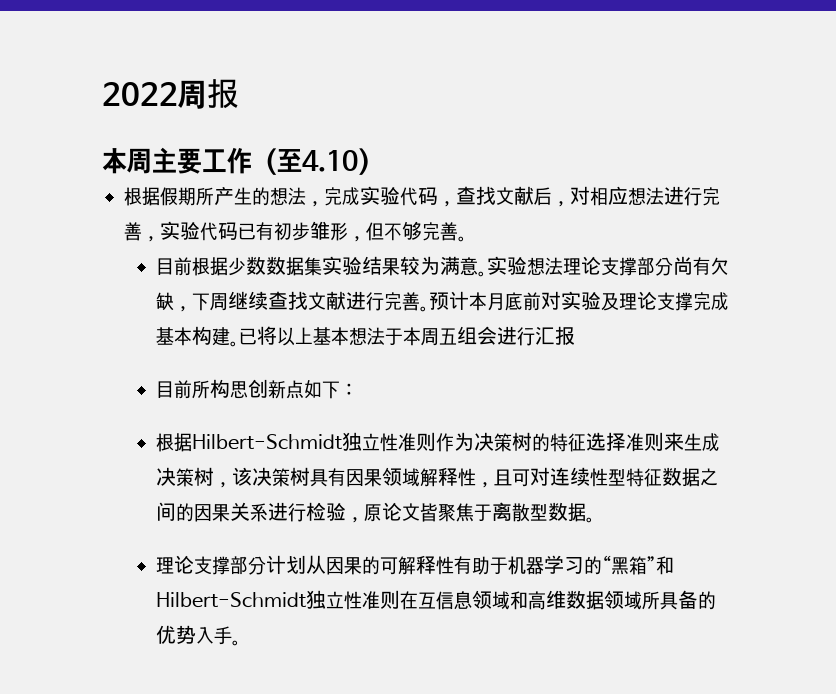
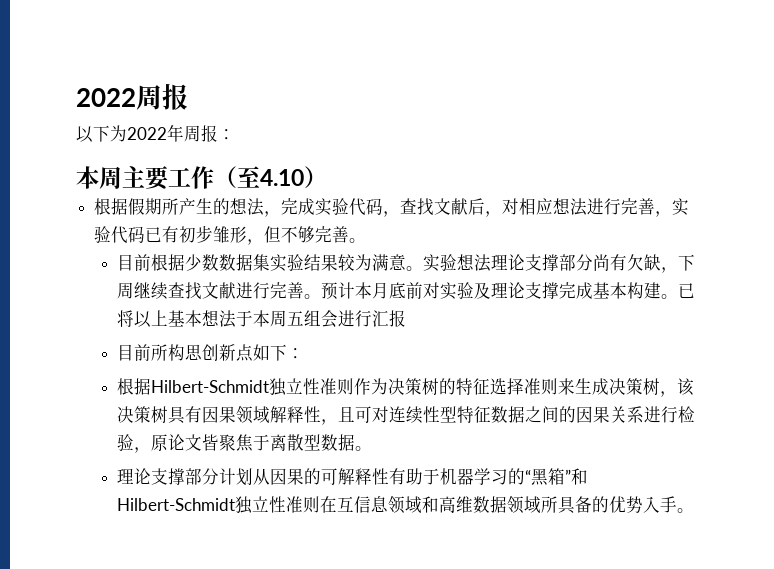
+ 以下为2022年周报：

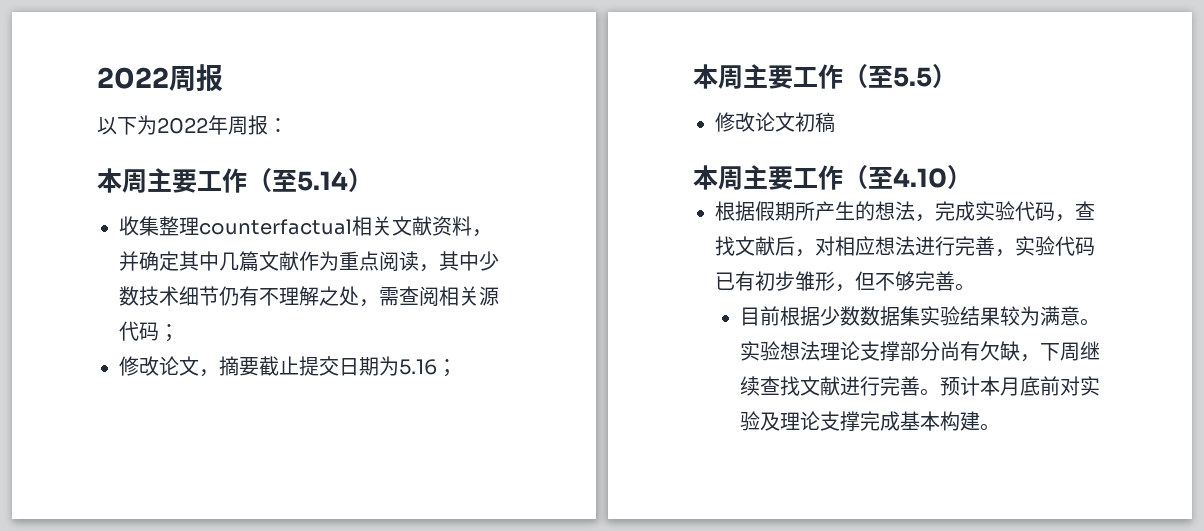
+ 本周主要工作（至5.14）
+ 收集整理counterfactual相关文献资料，并确定其中几篇文献作为重点阅读，其中少数技术细节仍有不理解之处，需查阅相关源代码；
+ 修改论文，摘要截止提交日期为5.16；
+ 本周主要工作（至5.5）
+ 修改论文初稿
- 已将以上基本想法于本周五组会进行汇报
- 目前所构思创新点如下：
- 根据Hilbert-Schmidt独立性准则作为决策树的特征选择准则来生成决策树，该决策树具有因果领域解释性，且可对连续性型特征数据之间的因果关系进行检验，原论文皆聚焦于离散型数据。
- 理论支撑部分计划从因果的可解释性有助于机器学习的“黑箱”和Hilbert-Schmidt独立性准则在互信息领域和高维数据领域所具备的优势入手。

